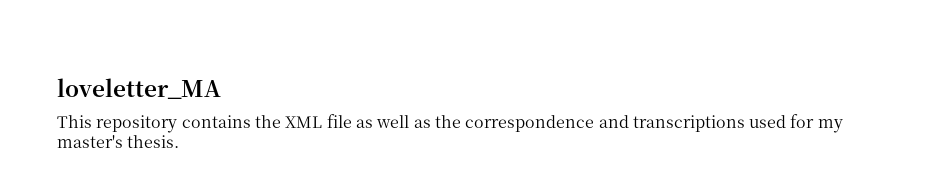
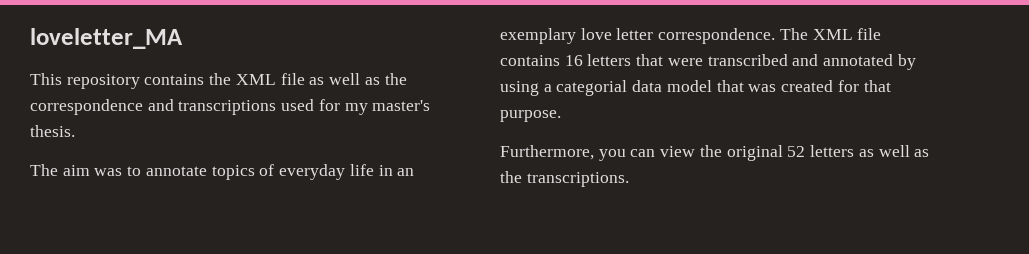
+ The aim was to annotate topics of everyday life in an exemplary love letter correspondence. The XML file contains 16 letters that were transcribed and annotated by using a categorial data model that was created for that purpose.
+ Furthermore, you can view the original 52 letters as well as the transcriptions.

